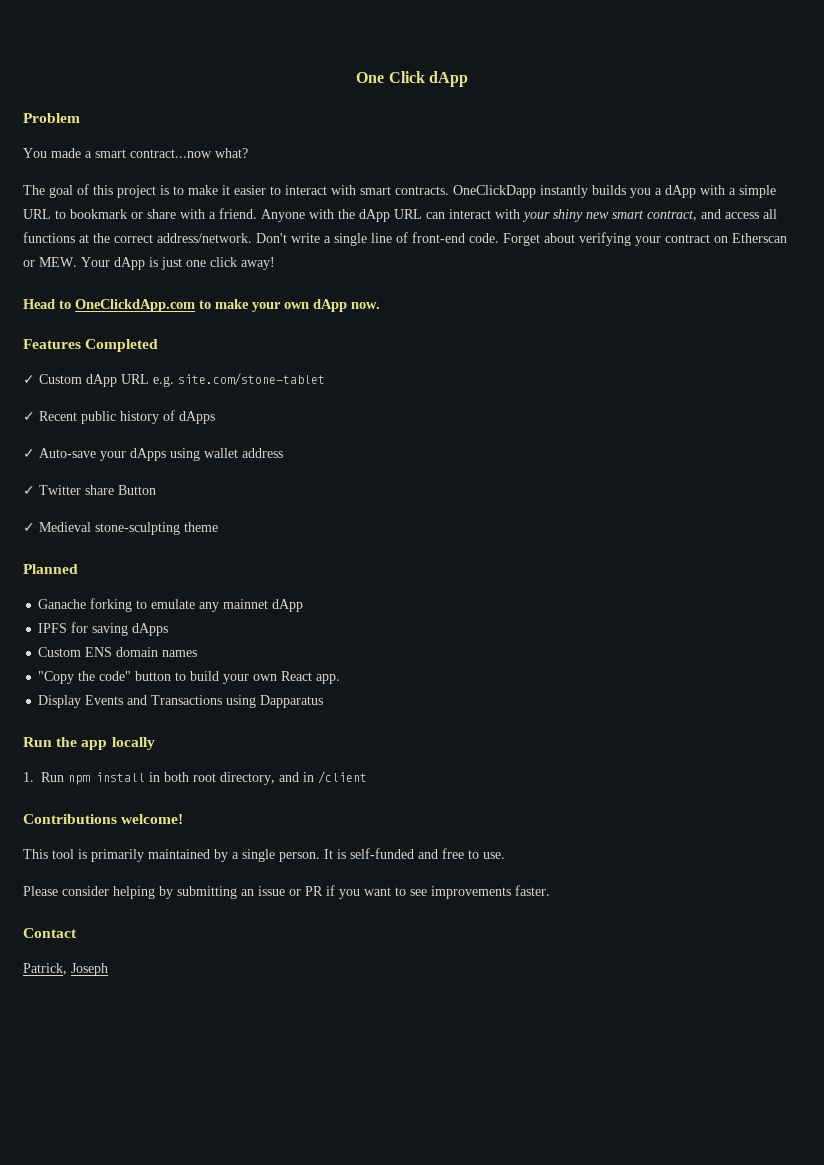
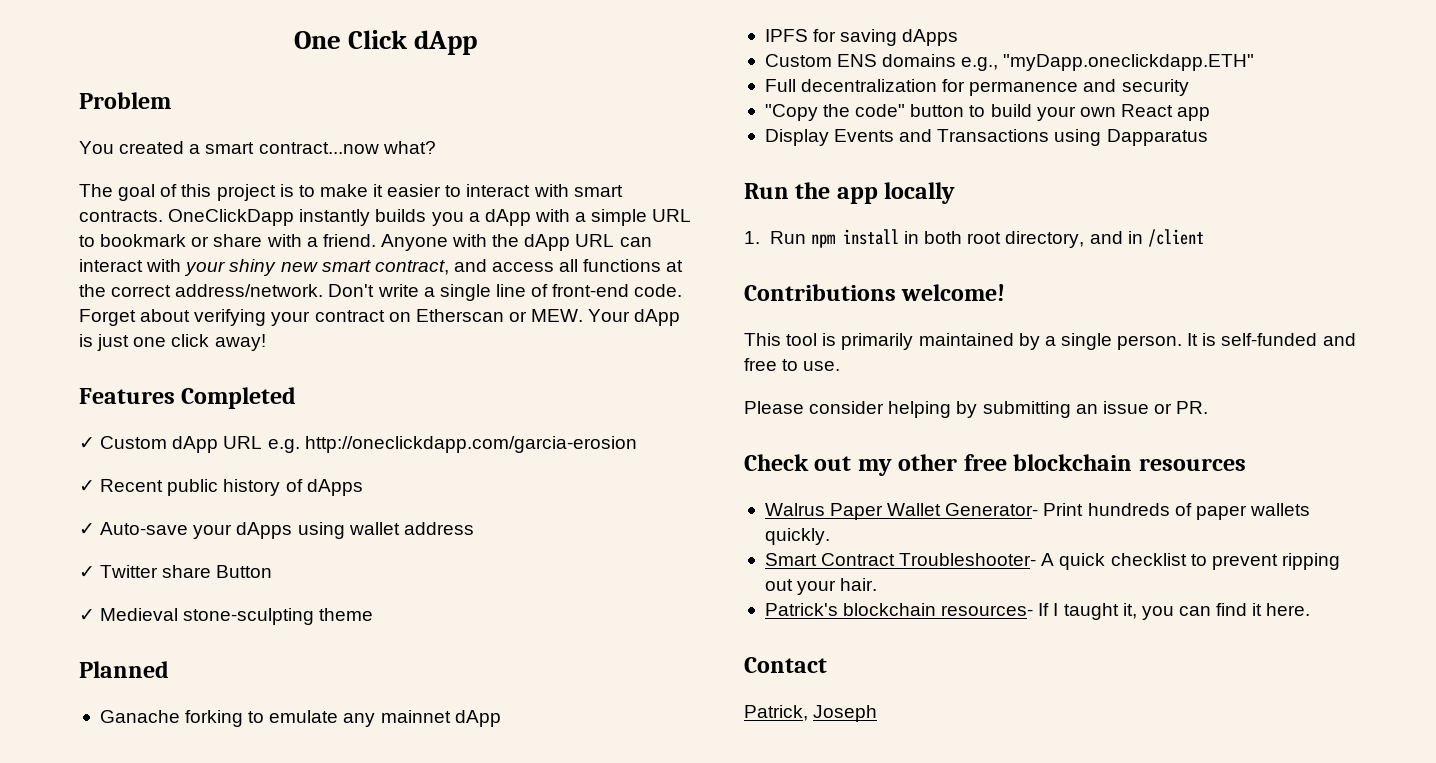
- You made a smart contract...now what?
+ You created a smart contract...now what?
- Head to OneClickdApp.com to make your own dApp now.
- ✓ Custom dApp URL e.g. site.com/stone-tablet
+ ✓ Custom dApp URL e.g. http://oneclickdapp.com/garcia-erosion
- Custom ENS domain names
+ Custom ENS domains e.g., "myDapp.oneclickdapp.ETH"
+ Full decentralization for permanence and security
- "Copy the code" button to build your own React app.
+ "Copy the code" button to build your own React app
- Please consider helping by submitting an issue or PR if you want to see improvements faster.
+ Please consider helping by submitting an issue or PR.
+ Check out my other free blockchain resources
+ Walrus Paper Wallet Generator- Print hundreds of paper wallets quickly.
+ Smart Contract Troubleshooter- A quick checklist to prevent ripping out your hair.
+ Patrick's blockchain resources- If I taught it, you can find it here.

